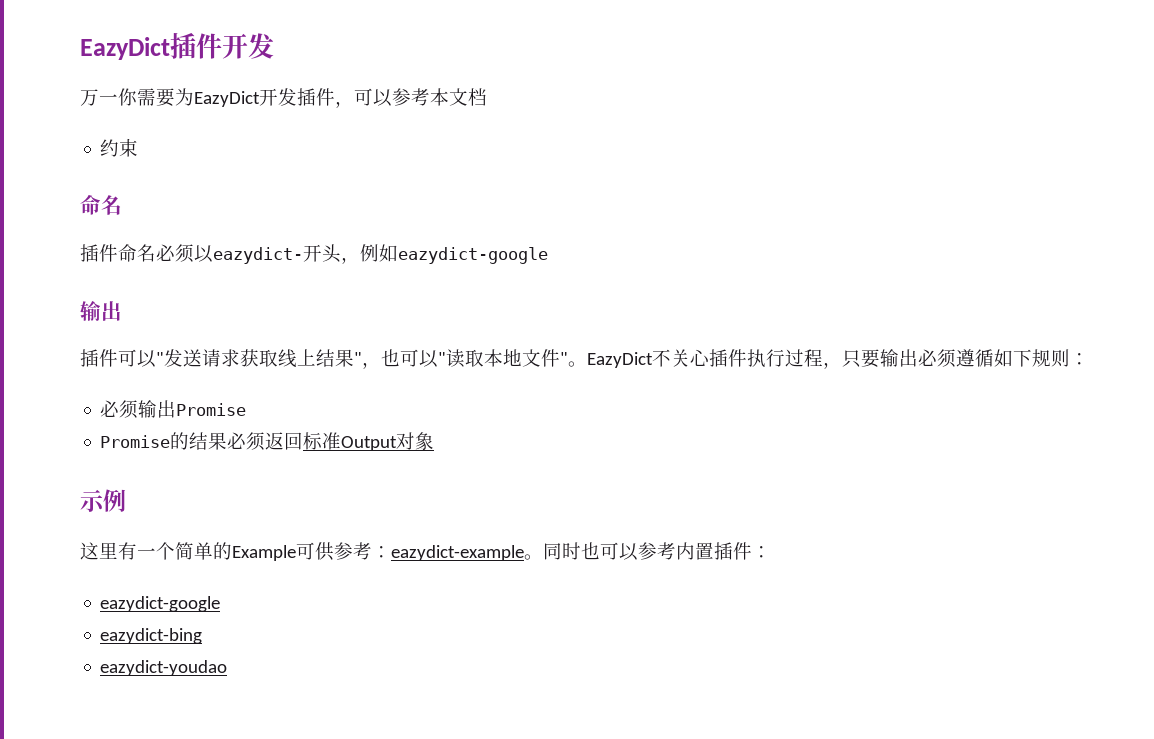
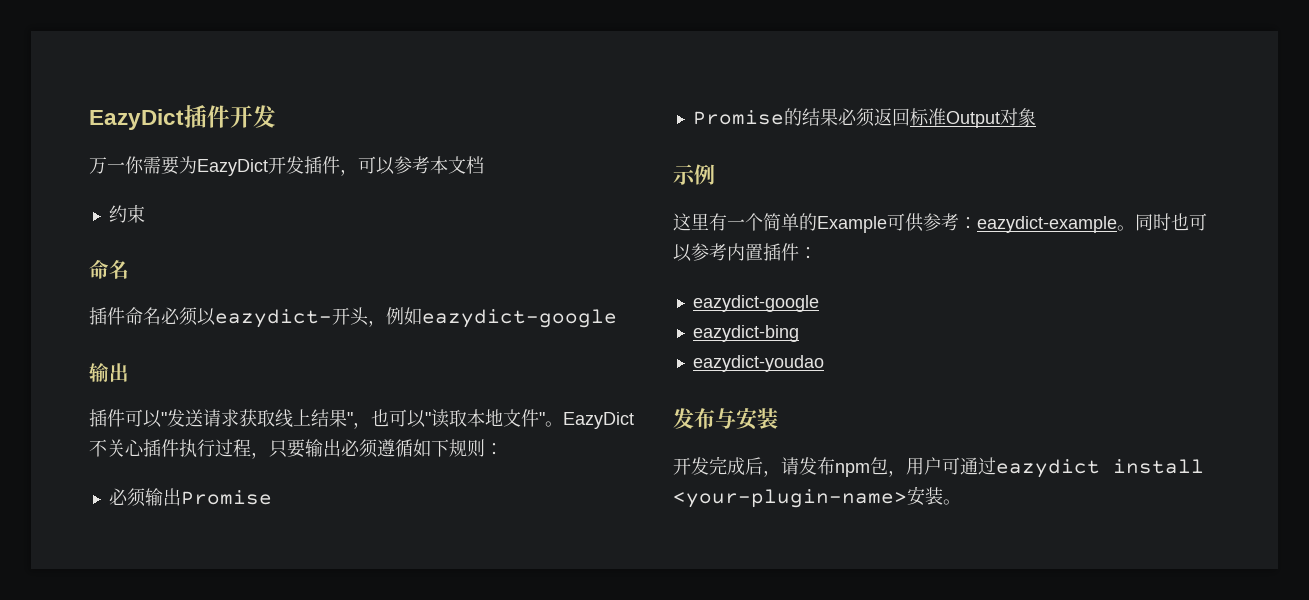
+ 发布与安装
+ 开发完成后，请发布npm包，用户可通过eazydict install <your-plugin-name>安装。

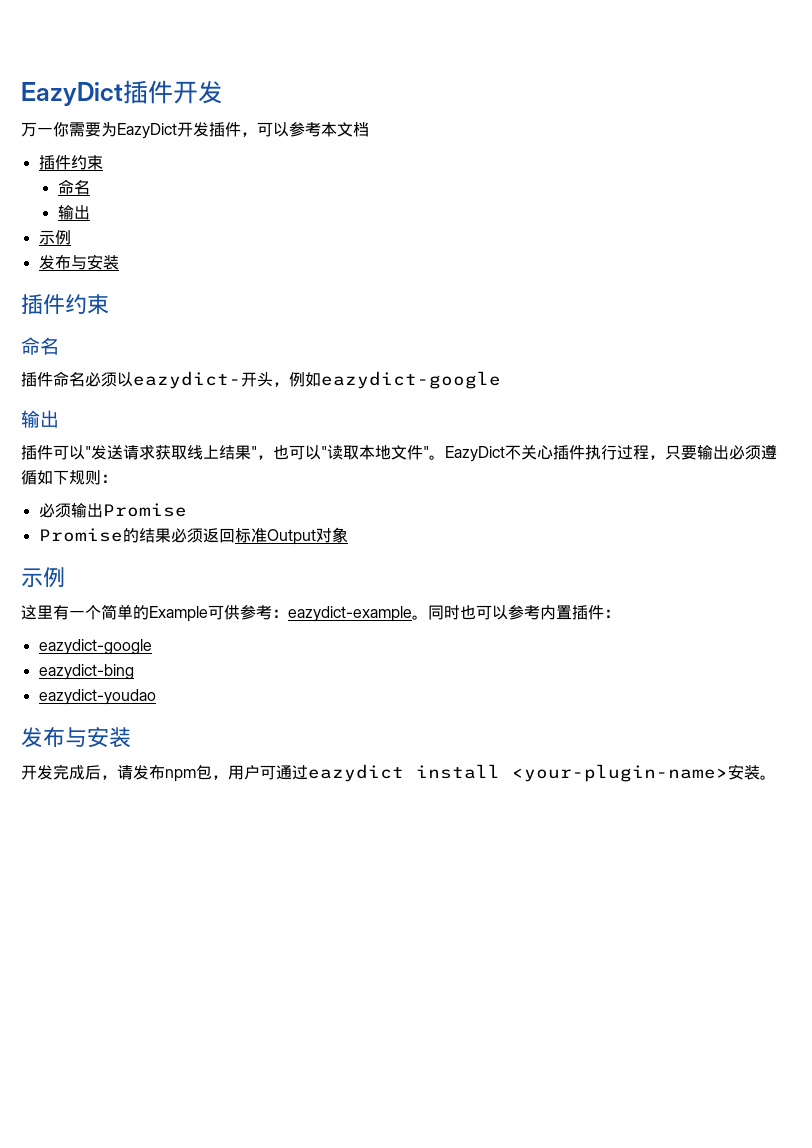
  万一你需要为EazyDict开发插件，可以参考本文档
- 约束
+ 插件约束
+ 命名
+ 输出
+ 示例
+ 发布与安装
+ 插件约束

